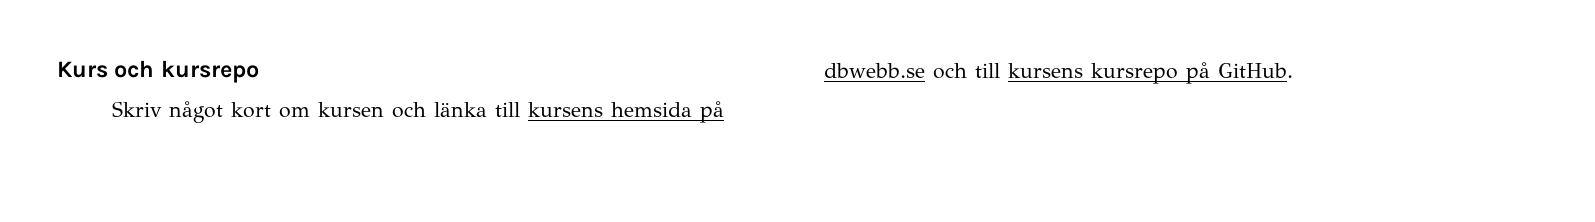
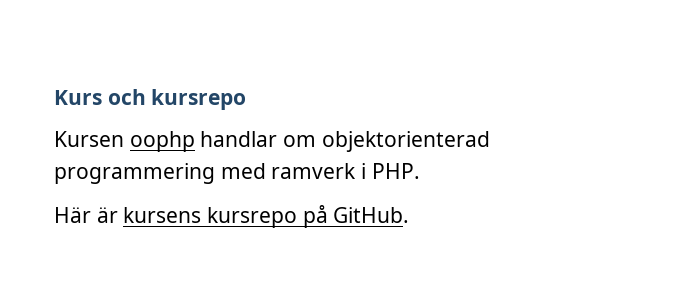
- Skriv något kort om kursen och länka till kursens hemsida på dbwebb.se och till kursens kursrepo på GitHub.
+ Kursen oophp handlar om objektorienterad programmering med ramverk i PHP.
+ Här är kursens kursrepo på GitHub.

